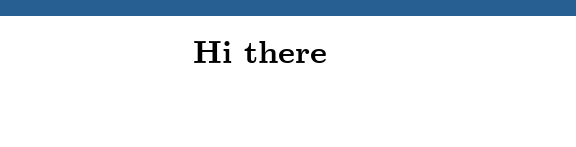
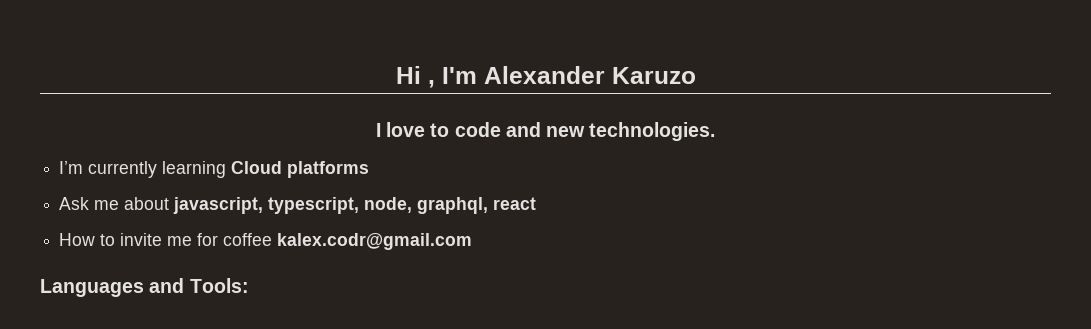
- Hi there
+ Hi , I'm Alexander Karuzo
+ I love to code and new technologies.
+ I’m currently learning Cloud platforms
+ Ask me about javascript, typescript, node, graphql, react
+ How to invite me for coffee kalex.codr@gmail.com
+ Languages and Tools:

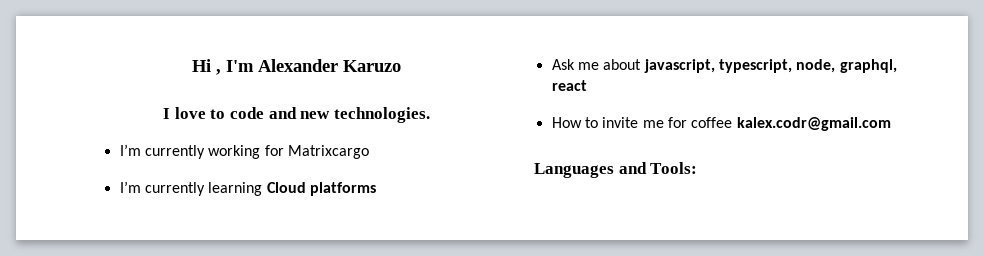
+ I’m currently working for Matrixcargo

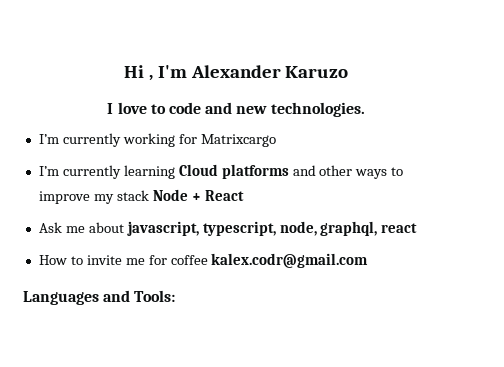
- I’m currently learning Cloud platforms
+ I’m currently learning Cloud platforms and other ways to improve my stack Node + React

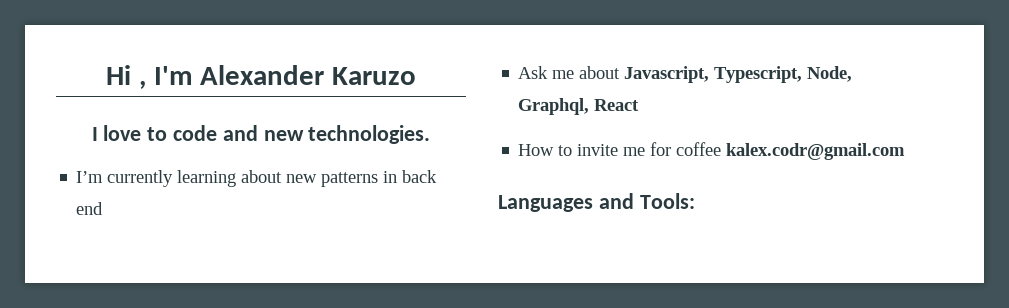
- I’m currently working for Matrixcargo
- I’m currently learning Cloud platforms and other ways to improve my stack Node + React
- Ask me about javascript, typescript, node, graphql, react
+ I’m currently learning about new patterns in back end
+ Ask me about Javascript, Typescript, Node, Graphql, React

